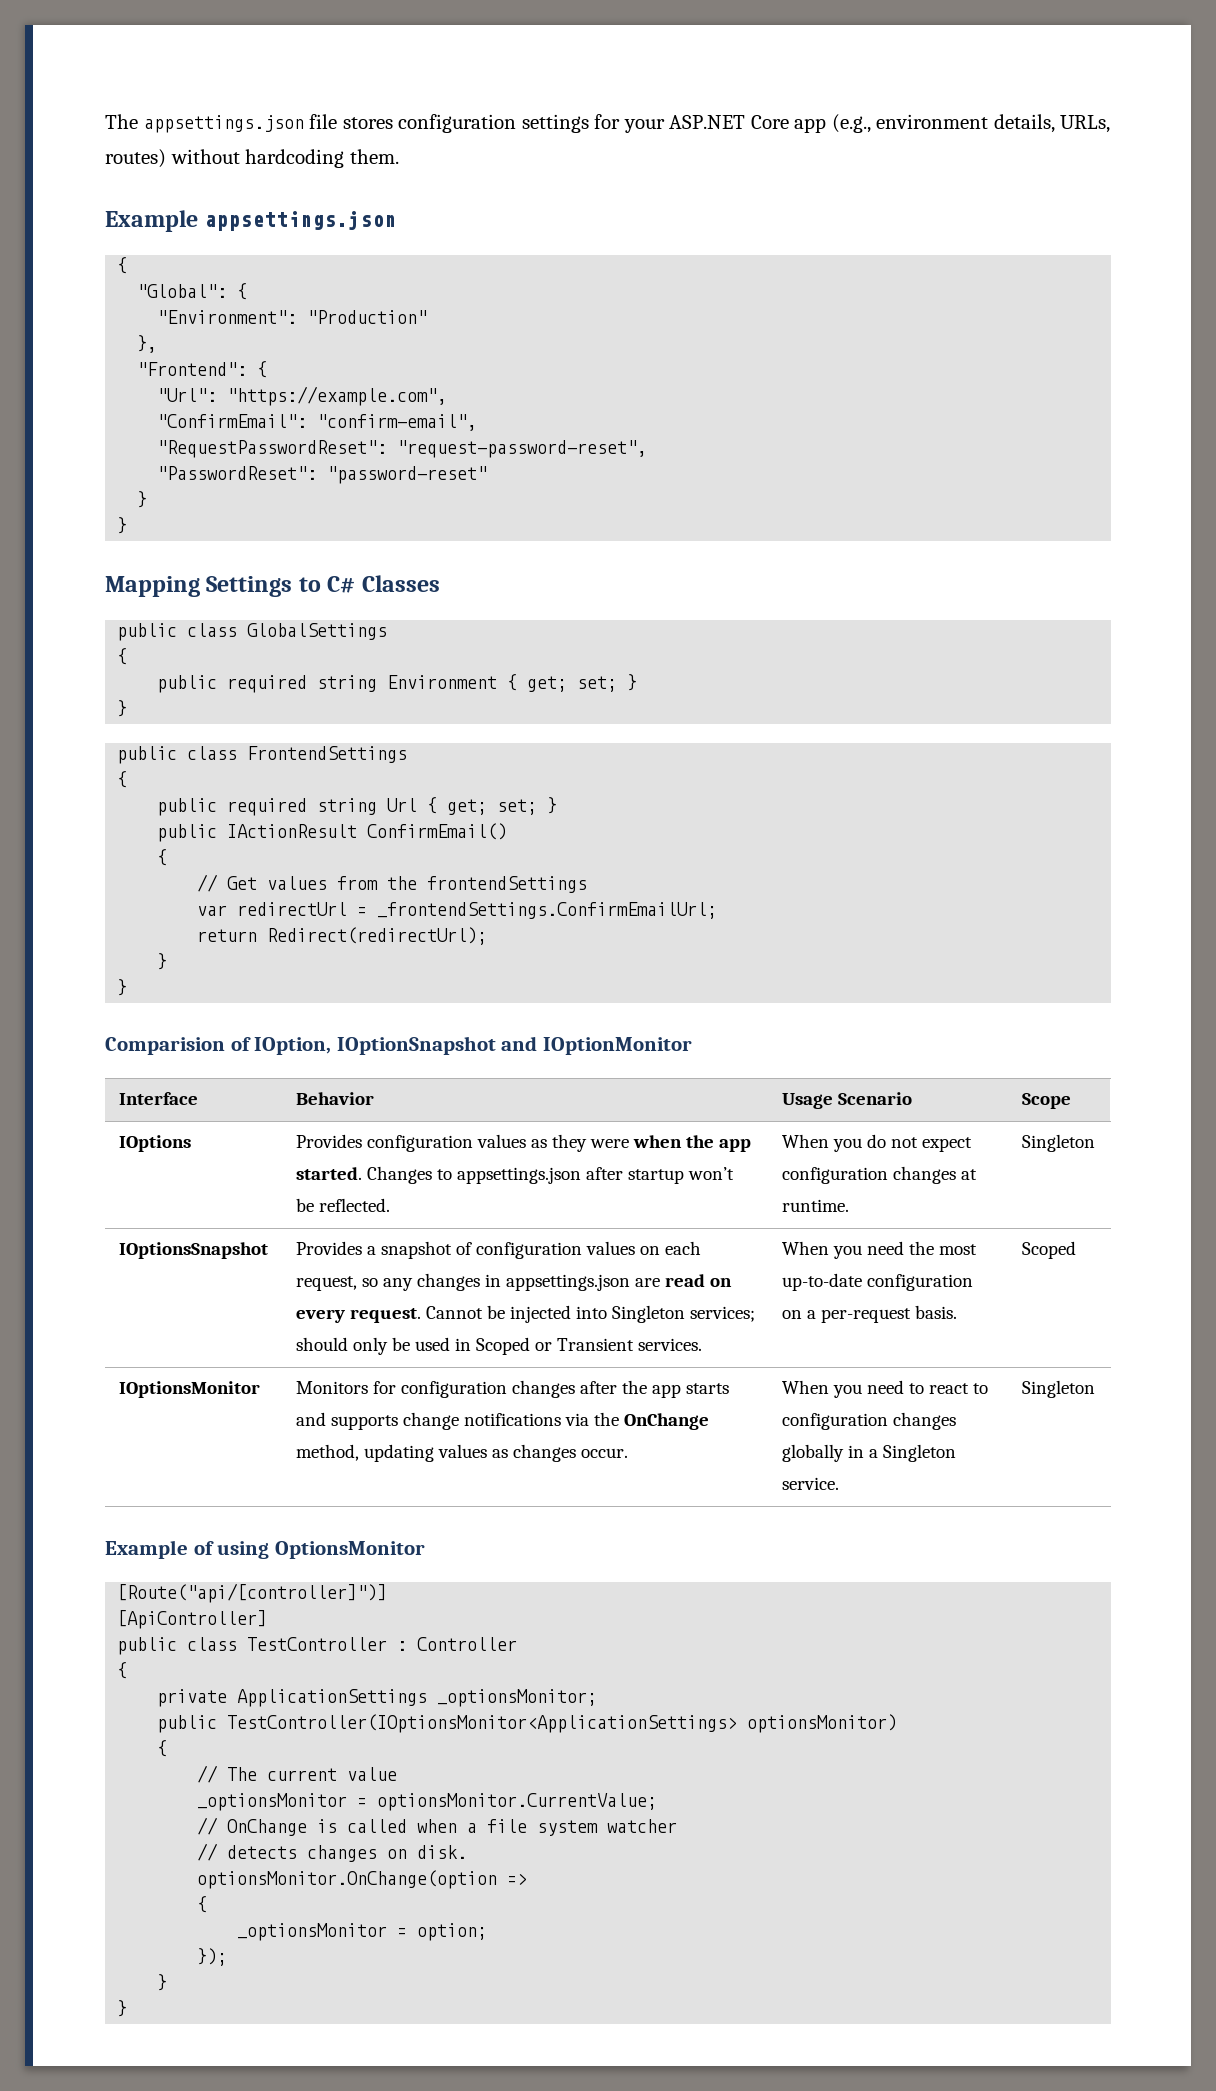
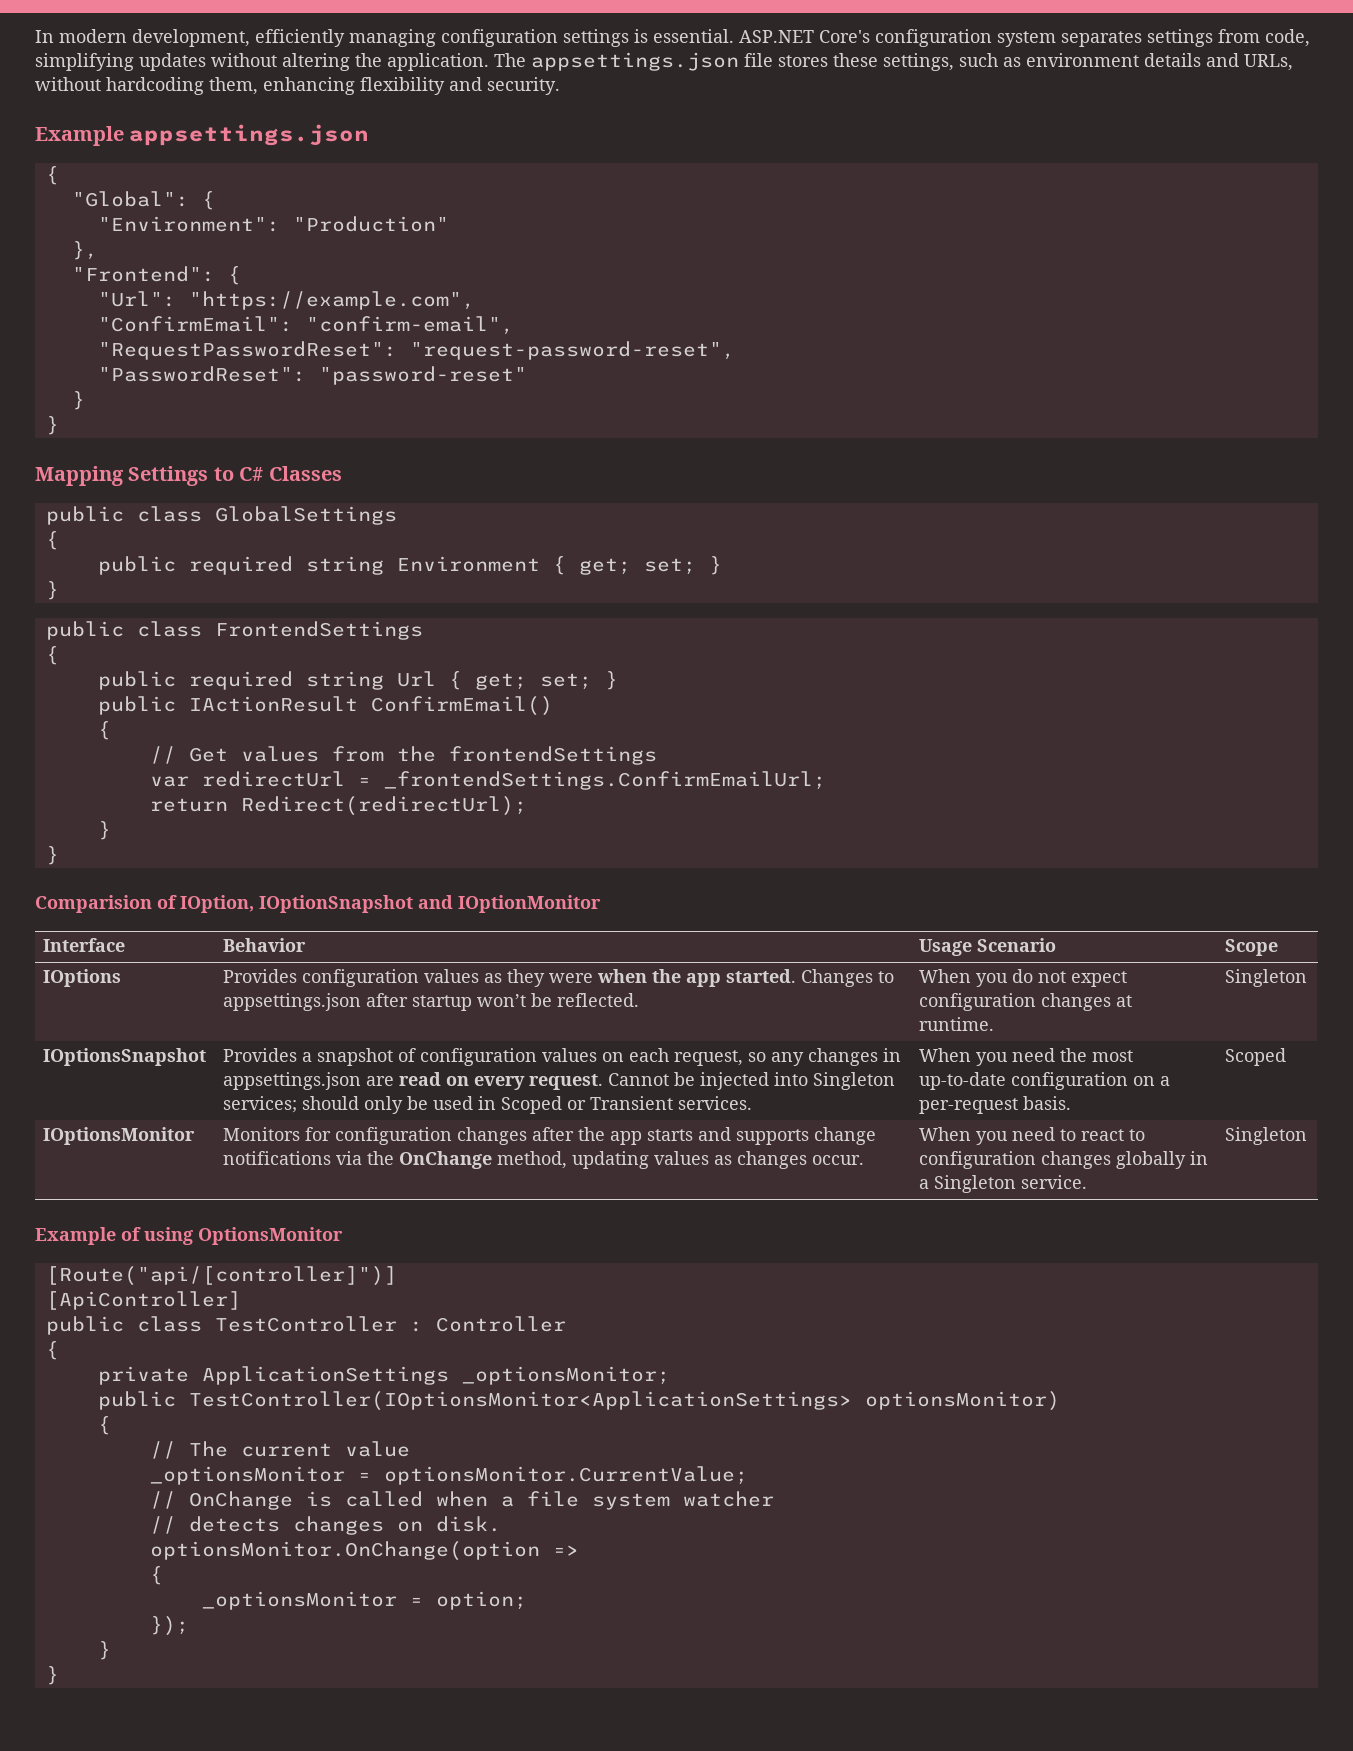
- The appsettings.json file stores configuration settings for your ASP.NET Core app (e.g., environment details, URLs, routes) without hardcoding them.
+ In modern development, efficiently managing configuration settings is essential. ASP.NET Core's configuration system separates settings from code, simplifying updates without altering the application. The appsettings.json file stores these settings, such as environment details and URLs, without hardcoding them, enhancing flexibility and security.

